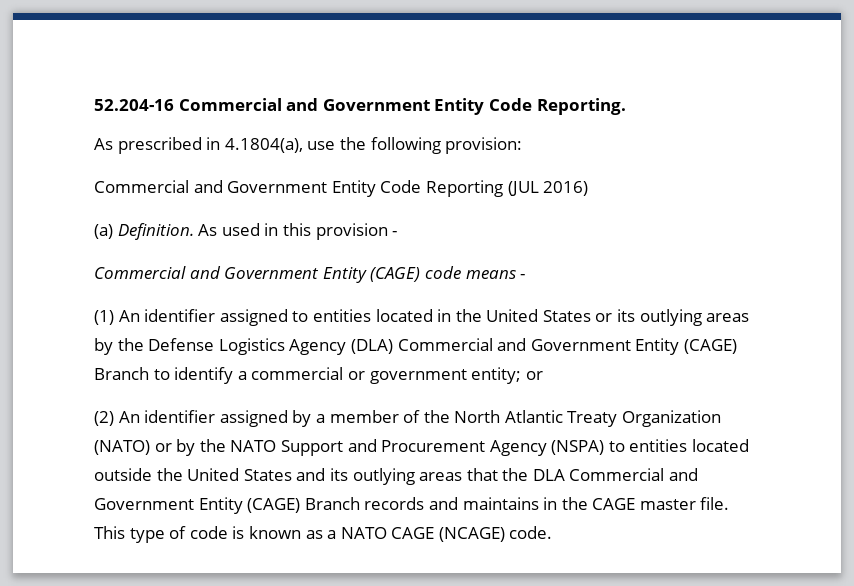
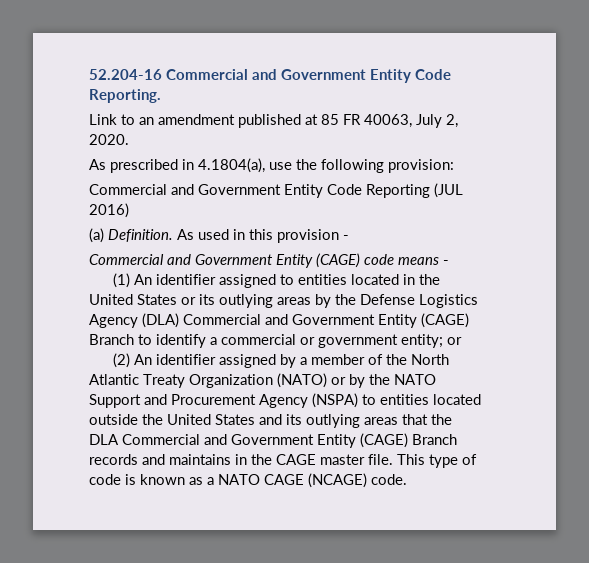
+ Link to an amendment published at 85 FR 40063, July 2, 2020.

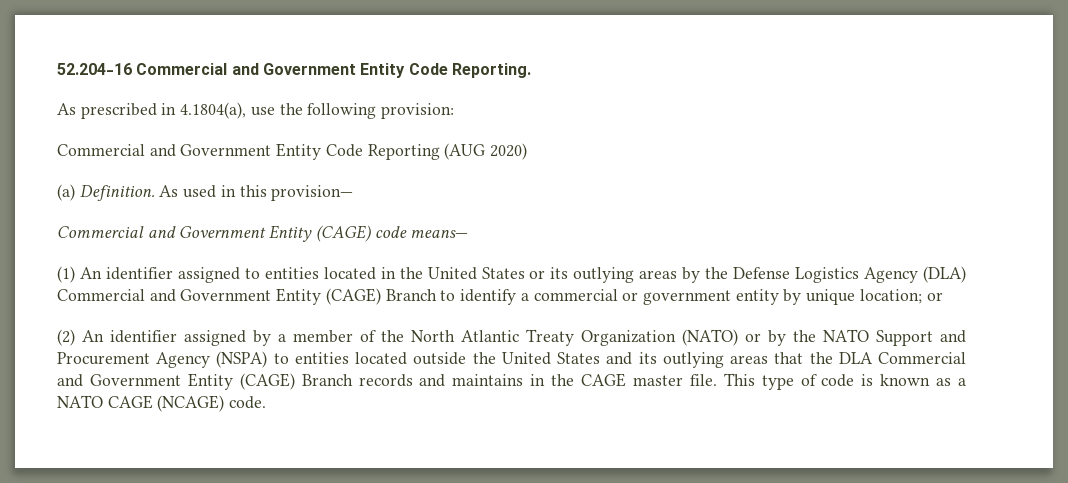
- Link to an amendment published at 85 FR 40063, July 2, 2020.
- Commercial and Government Entity Code Reporting (JUL 2016)
+ Commercial and Government Entity Code Reporting (AUG 2020)
- As used in this provision -
+ As used in this provision—
- Commercial and Government Entity (CAGE) code means -
+ Commercial and Government Entity (CAGE) code means—
- (1) An identifier assigned to entities located in the United States or its outlying areas by the Defense Logistics Agency (DLA) Commercial and Government Entity (CAGE) Branch to identify a commercial or government entity; or
+ (1) An identifier assigned to entities located in the United States or its outlying areas by the Defense Logistics Agency (DLA) Commercial and Government Entity (CAGE) Branch to identify a commercial or government entity by unique location; or

